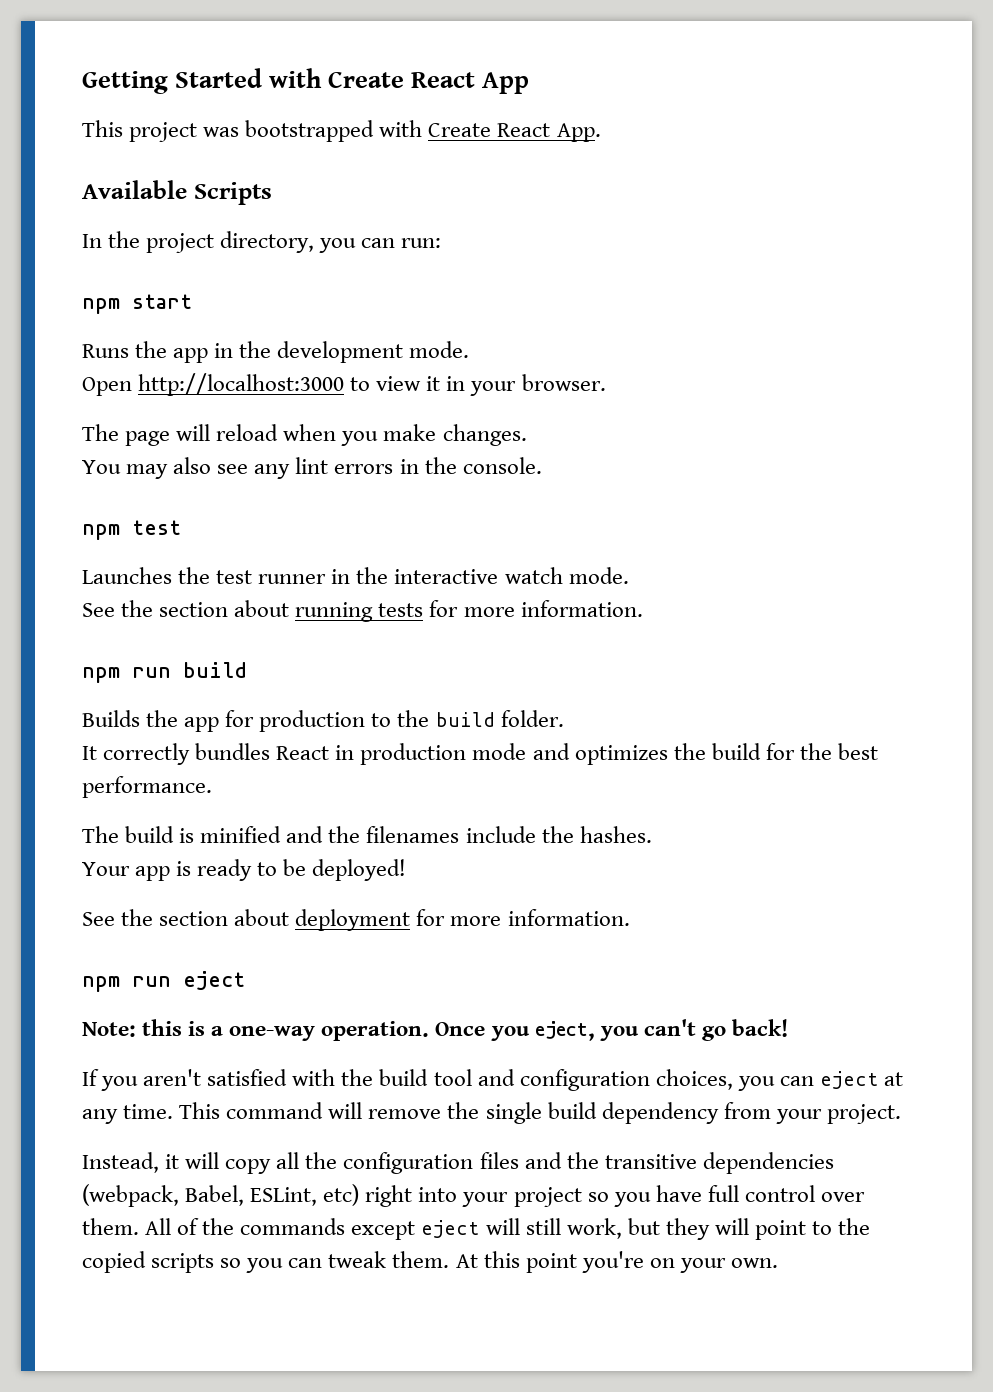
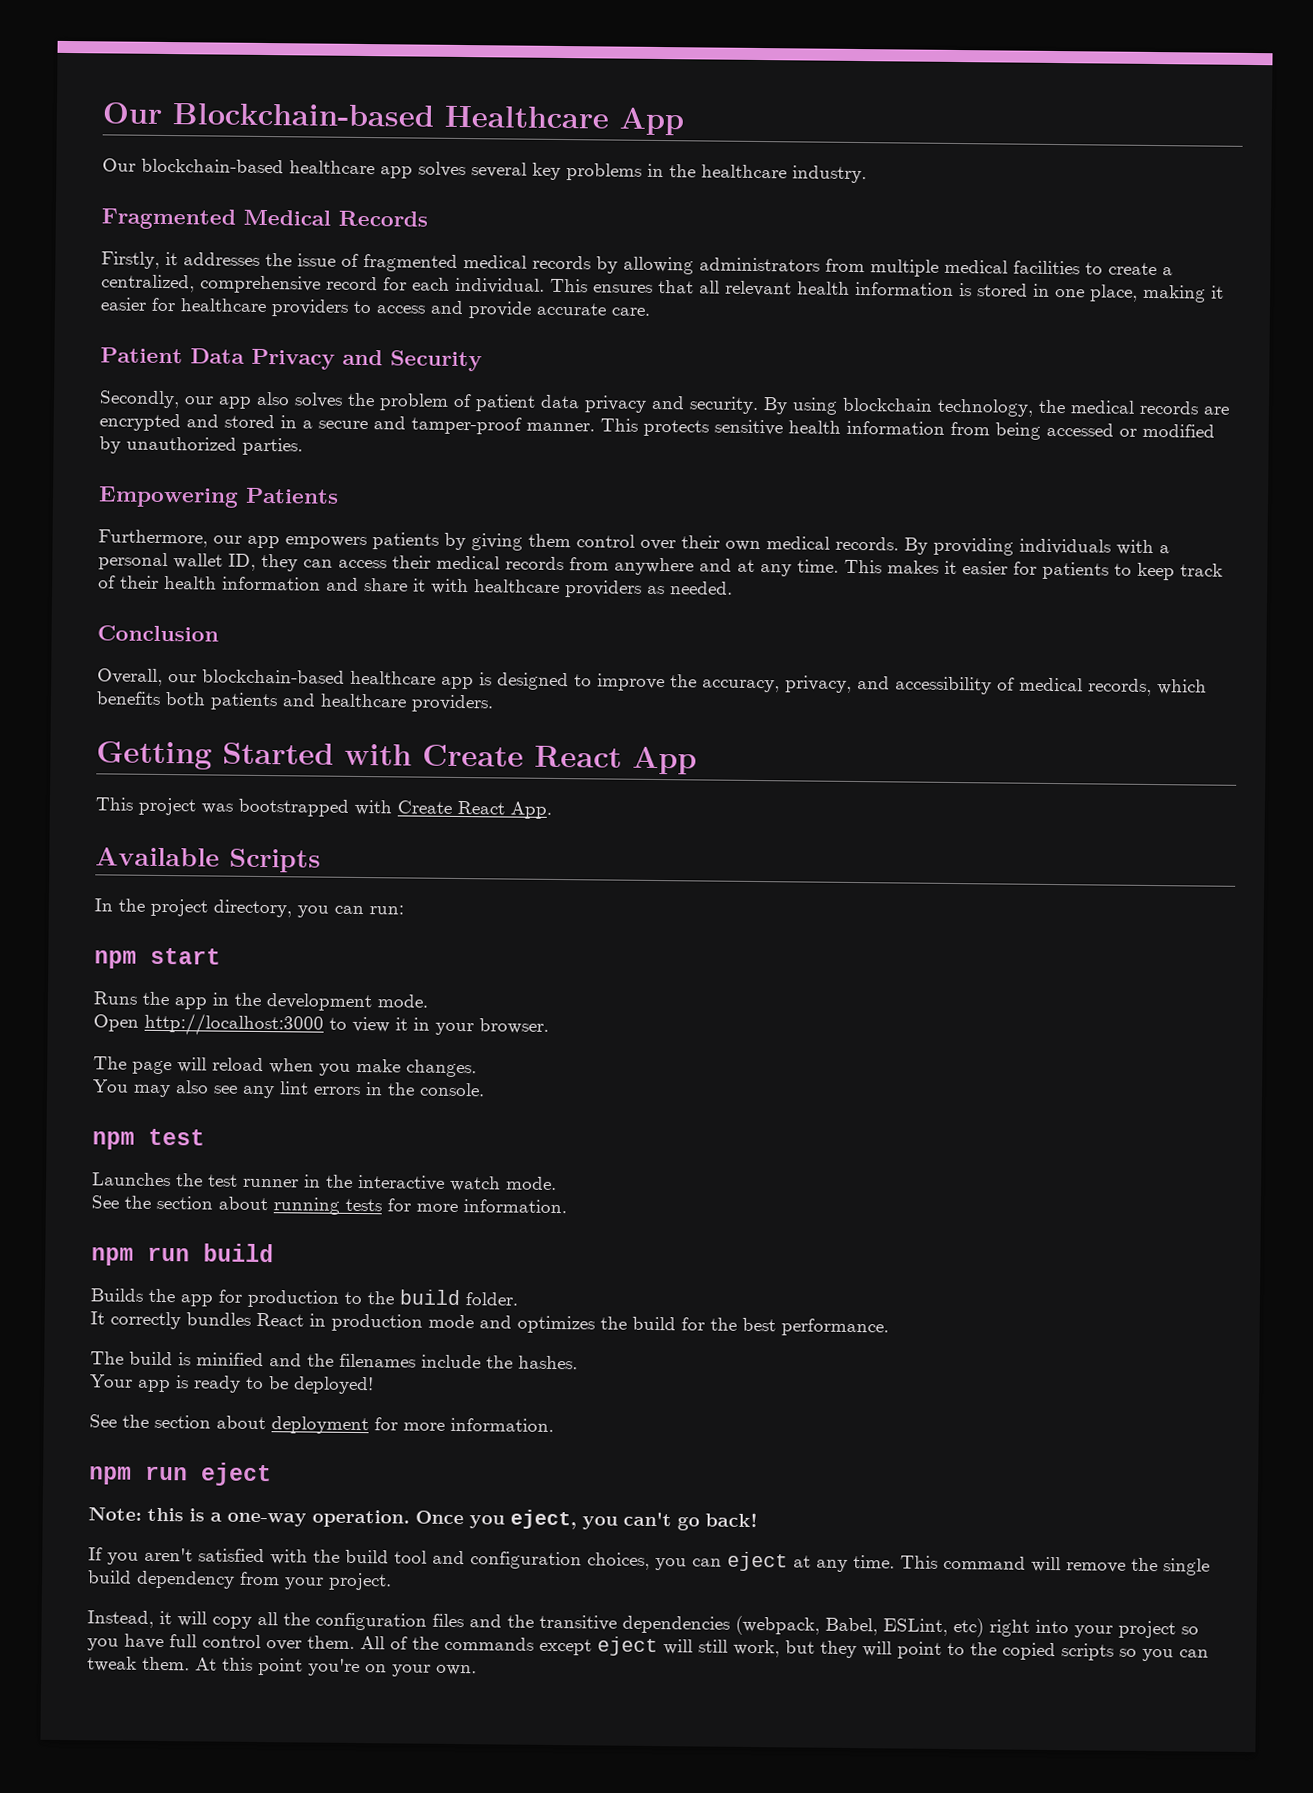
+ Our Blockchain-based Healthcare App
+ Our blockchain-based healthcare app solves several key problems in the healthcare industry.
+ Fragmented Medical Records
+ Firstly, it addresses the issue of fragmented medical records by allowing administrators from multiple medical facilities to create a centralized, comprehensive record for each individual. This ensures that all relevant health information is stored in one place, making it easier for healthcare providers to access and provide accurate care.
+ Patient Data Privacy and Security
+ Secondly, our app also solves the problem of patient data privacy and security. By using blockchain technology, the medical records are encrypted and stored in a secure and tamper-proof manner. This protects sensitive health information from being accessed or modified by unauthorized parties.
+ Empowering Patients
+ Furthermore, our app empowers patients by giving them control over their own medical records. By providing individuals with a personal wallet ID, they can access their medical records from anywhere and at any time. This makes it easier for patients to keep track of their health information and share it with healthcare providers as needed.
+ Conclusion
+ Overall, our blockchain-based healthcare app is designed to improve the accuracy, privacy, and accessibility of medical records, which benefits both patients and healthcare providers.

